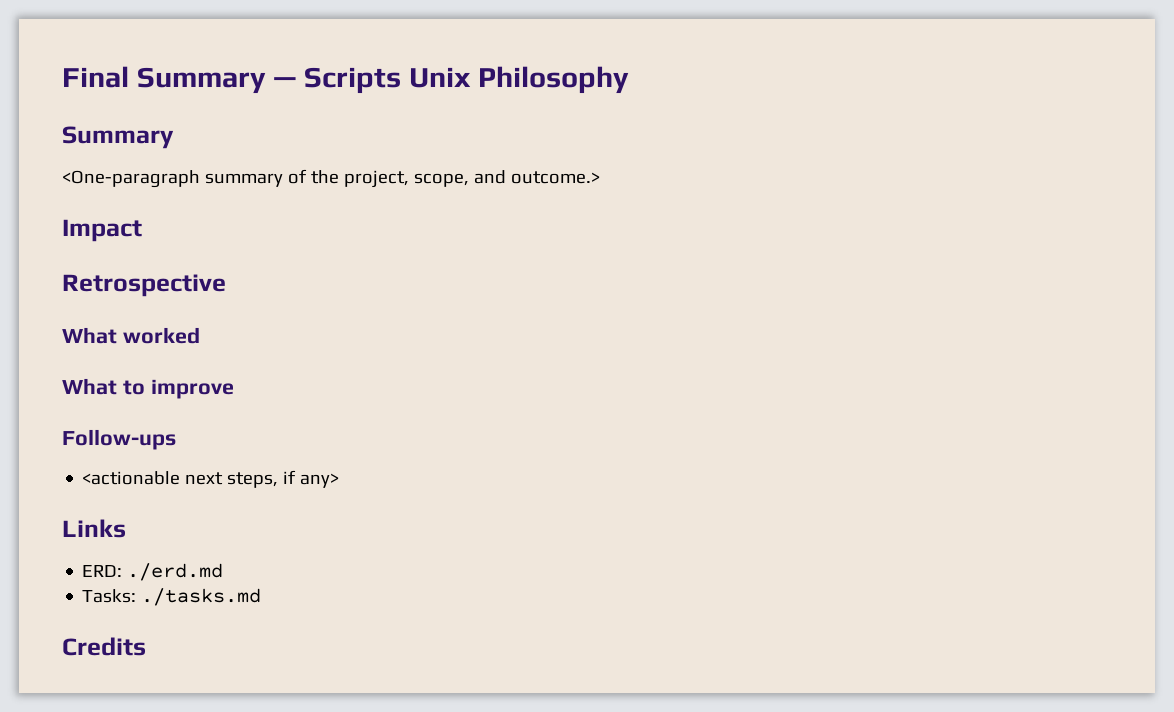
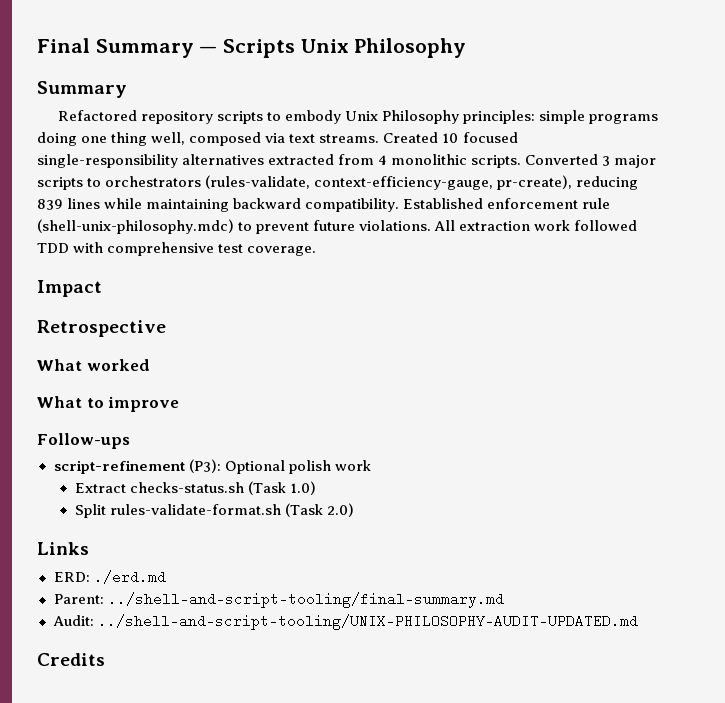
- <One-paragraph summary of the project, scope, and outcome.>
+ Refactored repository scripts to embody Unix Philosophy principles: simple programs doing one thing well, composed via text streams. Created 10 focused single-responsibility alternatives extracted from 4 monolithic scripts. Converted 3 major scripts to orchestrators (rules-validate, context-efficiency-gauge, pr-create), reducing 839 lines while maintaining backward compatibility. Established enforcement rule (shell-unix-philosophy.mdc) to prevent future violations. All extraction work followed TDD with comprehensive test coverage.
- <actionable next steps, if any>
+ script-refinement (P3): Optional polish work
+ Extract checks-status.sh (Task 1.0)
+ Split rules-validate-format.sh (Task 2.0)
- Tasks: ./tasks.md
+ Parent: ../shell-and-script-tooling/final-summary.md
+ Audit: ../shell-and-script-tooling/UNIX-PHILOSOPHY-AUDIT-UPDATED.md

